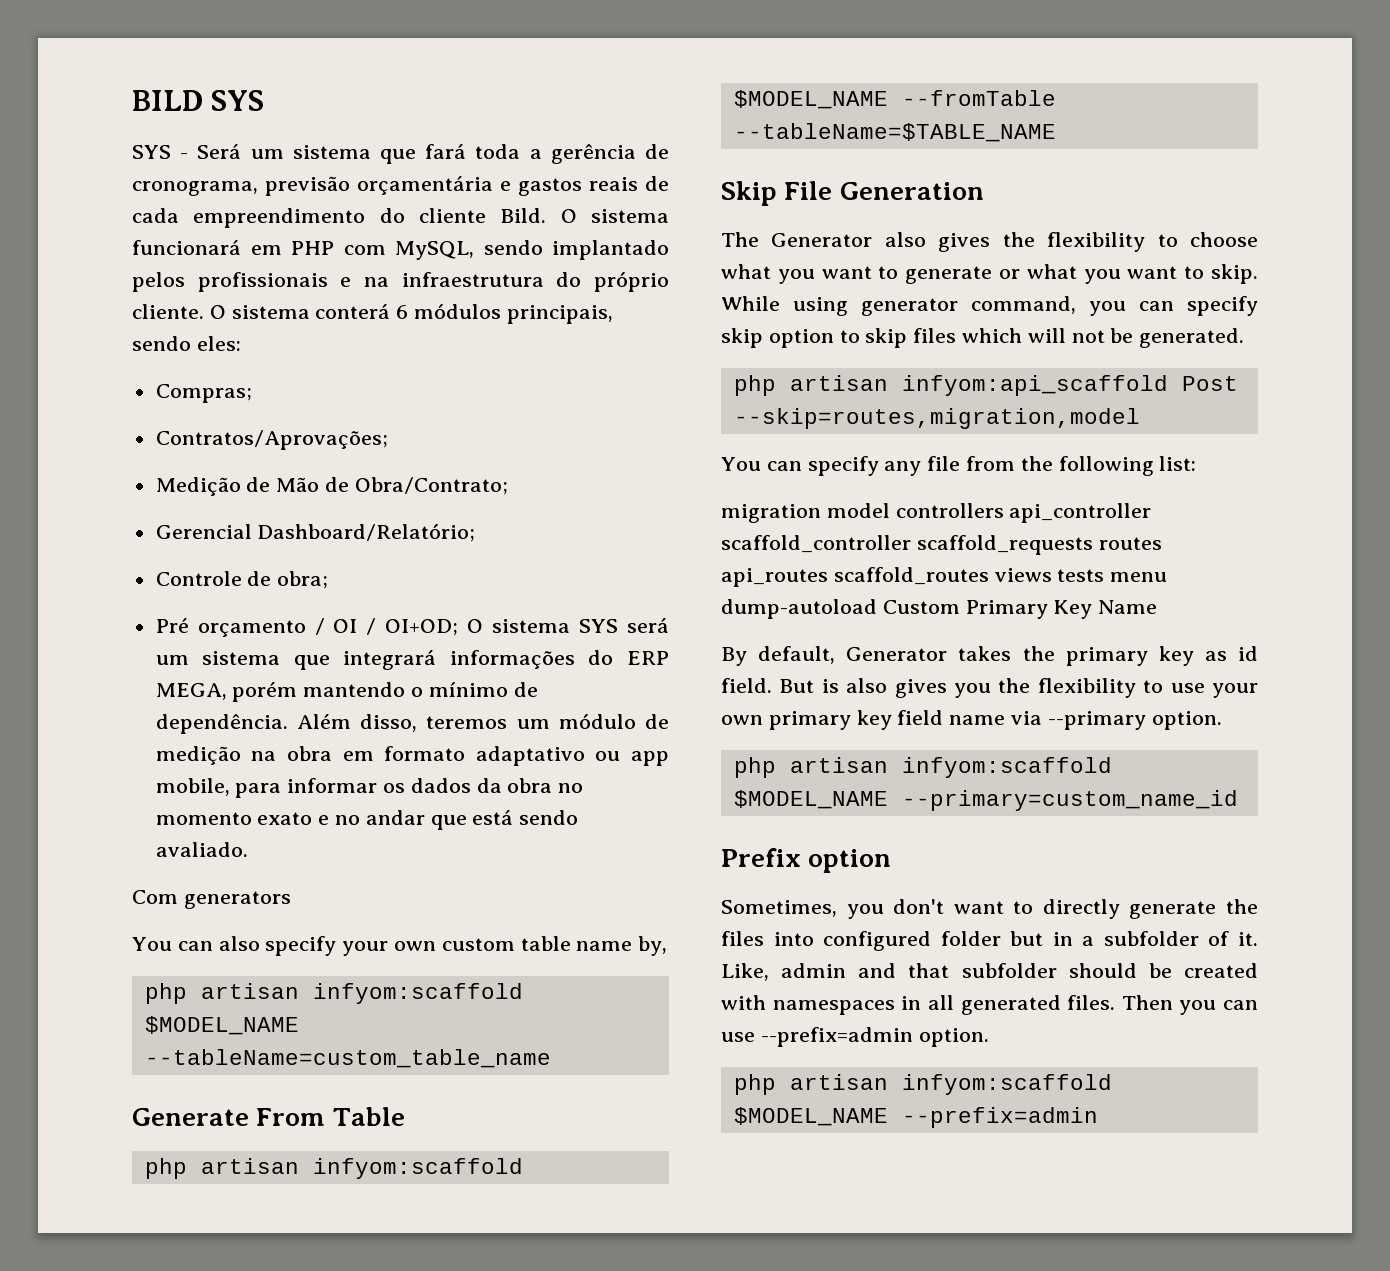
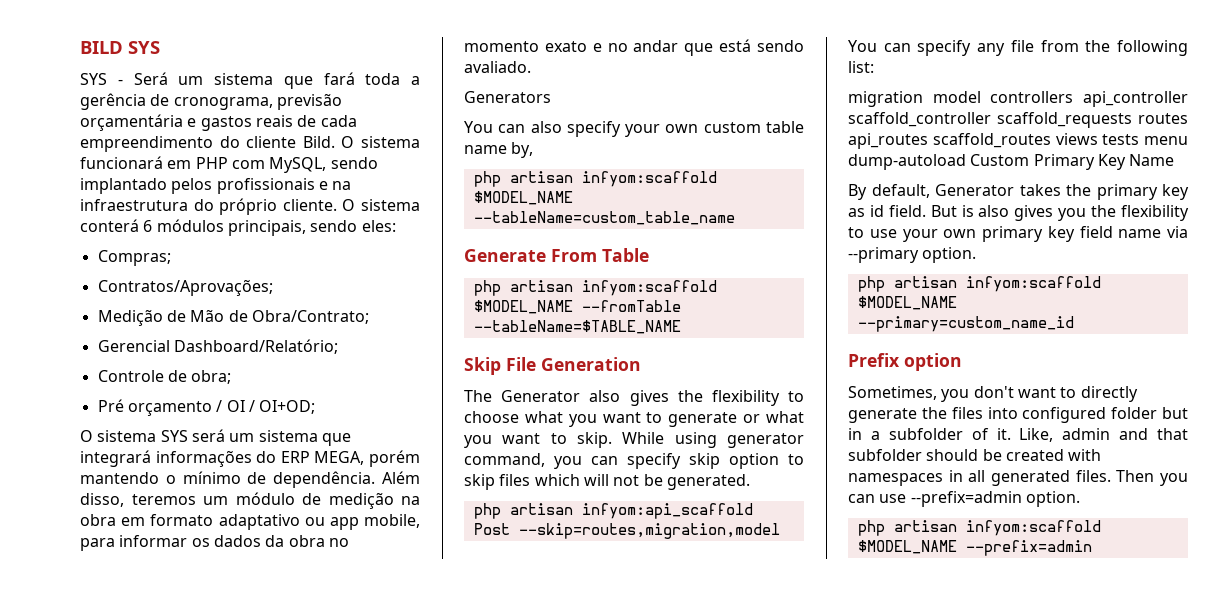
- Pré orçamento / OI / OI+OD; O sistema SYS será um sistema que integrará informações do ERP MEGA, porém mantendo o mínimo de dependência.
+ Pré orçamento / OI / OI+OD;
+ O sistema SYS será um sistema que integrará informações do ERP MEGA, porém mantendo o mínimo de dependência.
- Com generators
+ Generators

